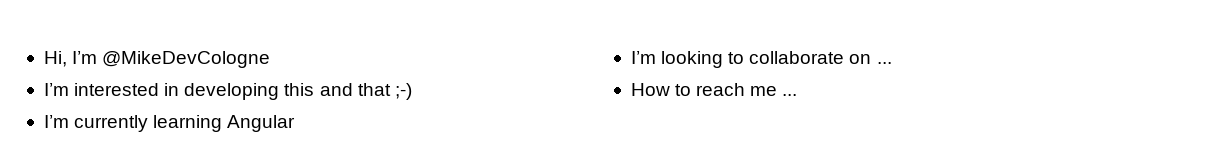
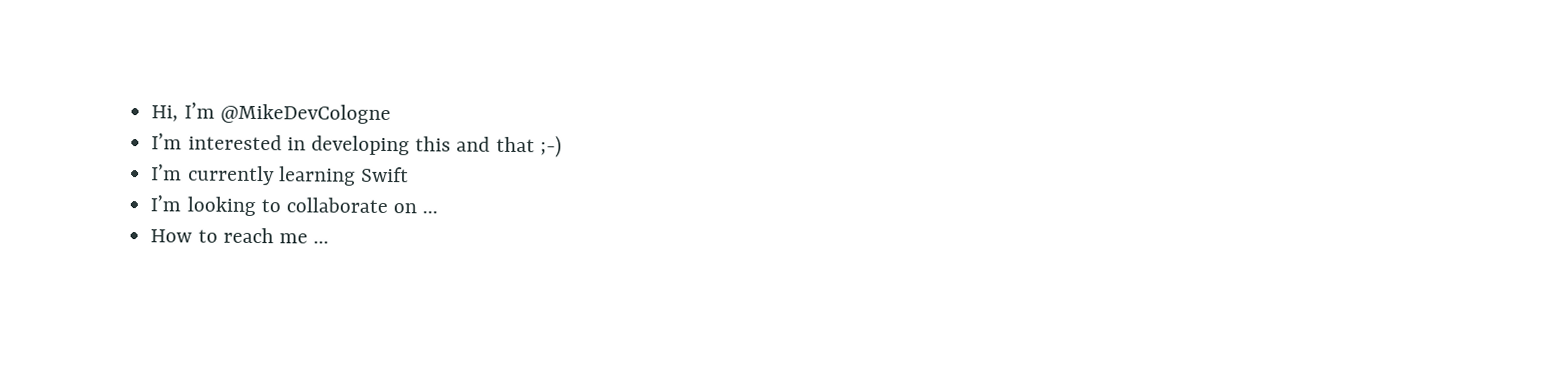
- I’m currently learning Angular
+ I’m currently learning Swift

